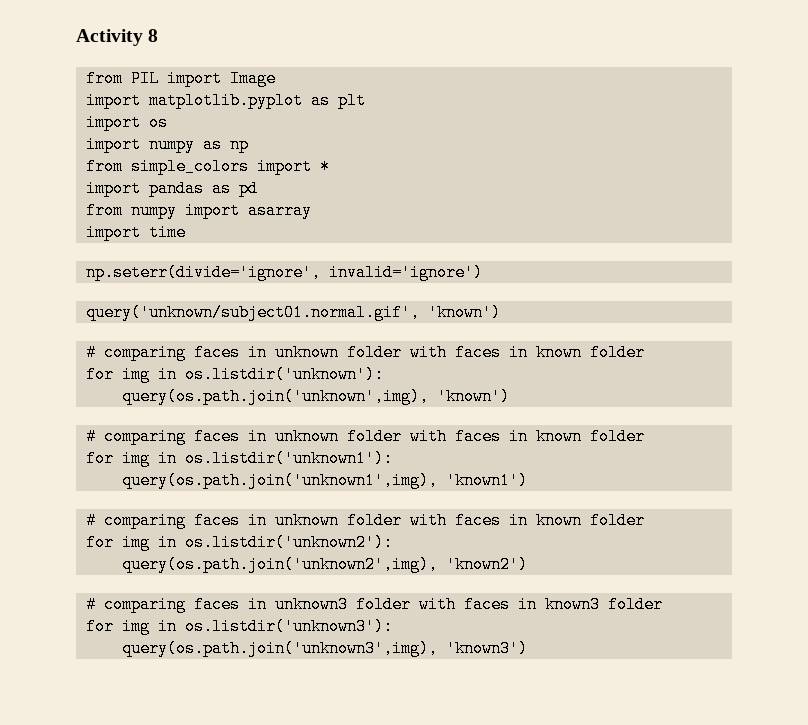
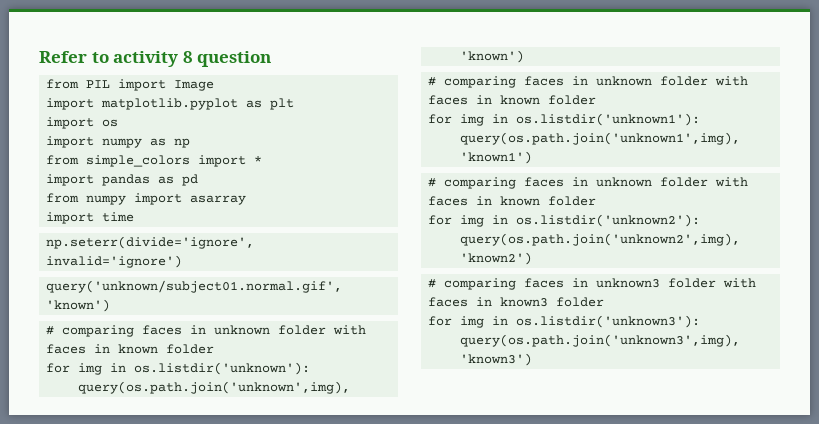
- Activity 8
+ Refer to activity 8 question

